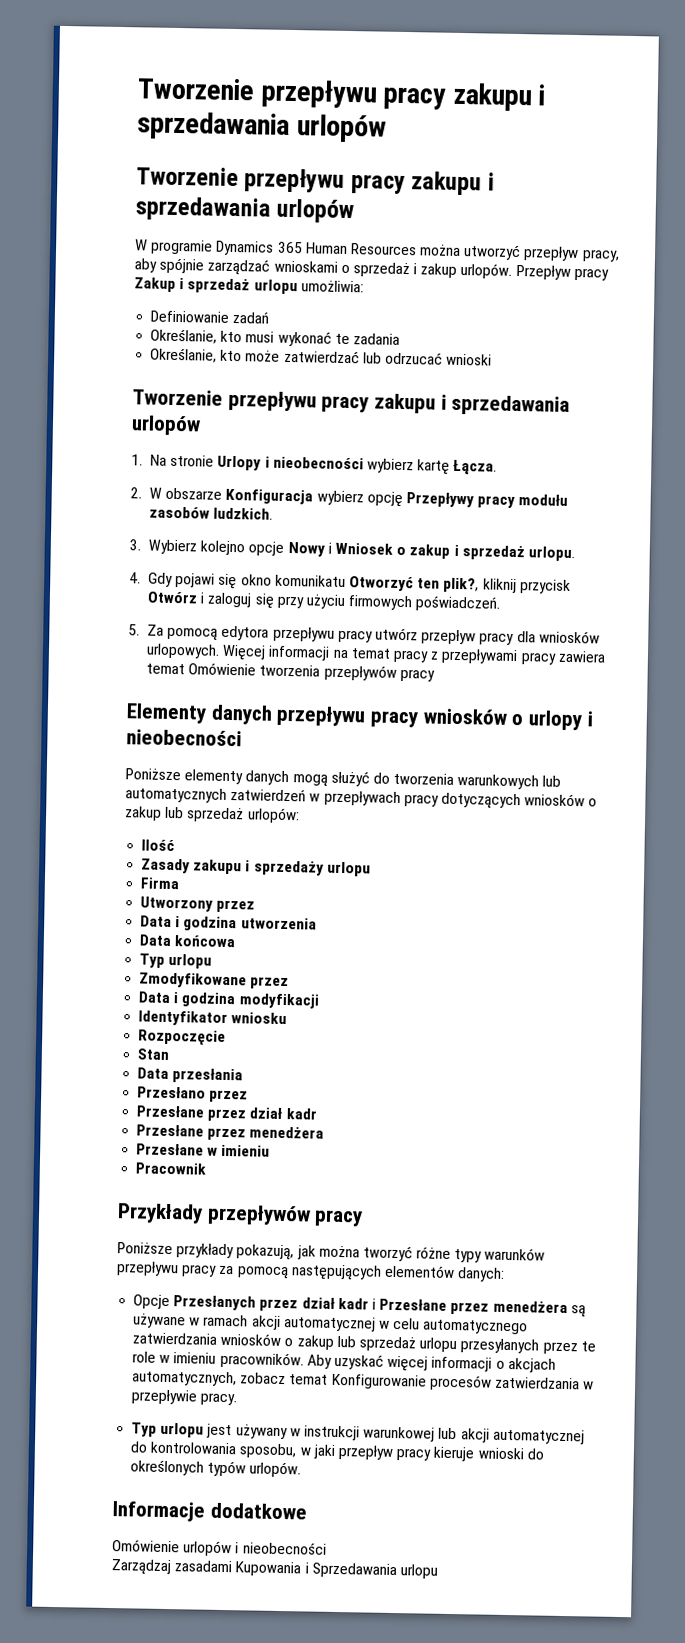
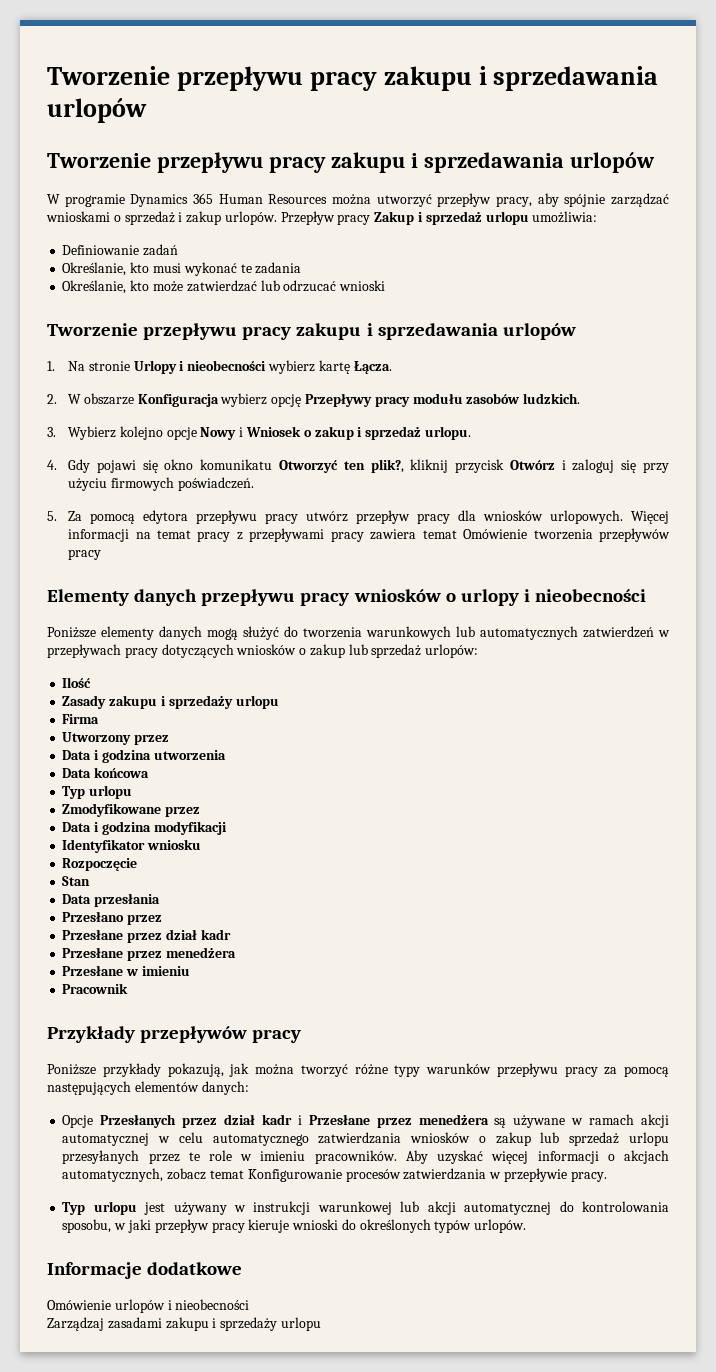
- Zarządzaj zasadami Kupowania i Sprzedawania urlopu
+ Zarządzaj zasadami zakupu i sprzedaży urlopu

